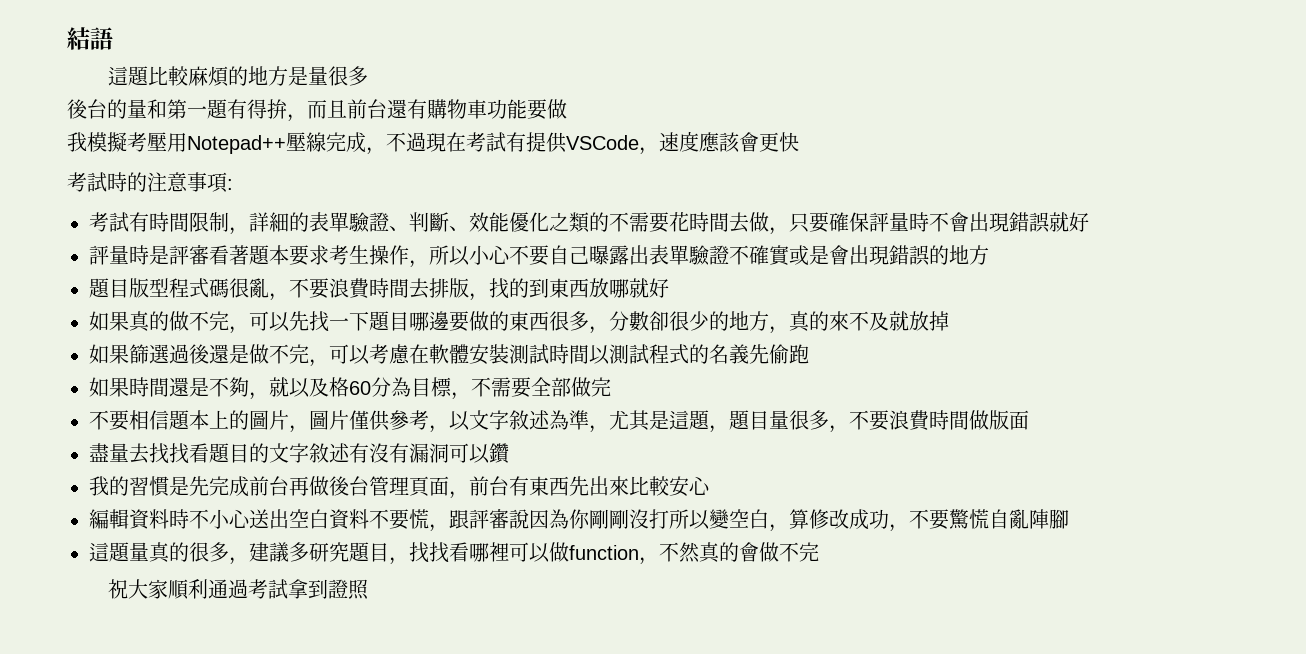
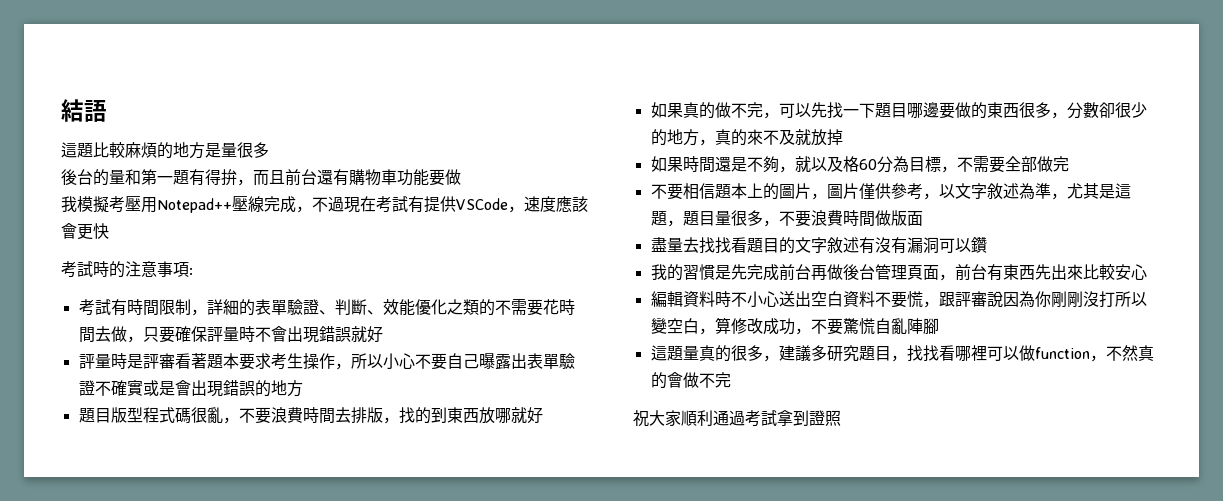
- 如果篩選過後還是做不完，可以考慮在軟體安裝測試時間以測試程式的名義先偷跑

